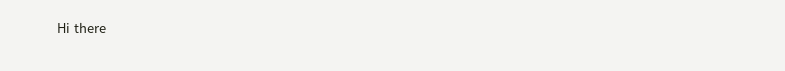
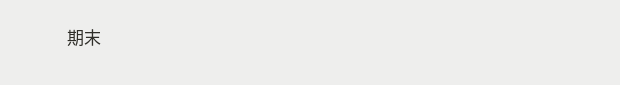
- Hi there
+ 期末

